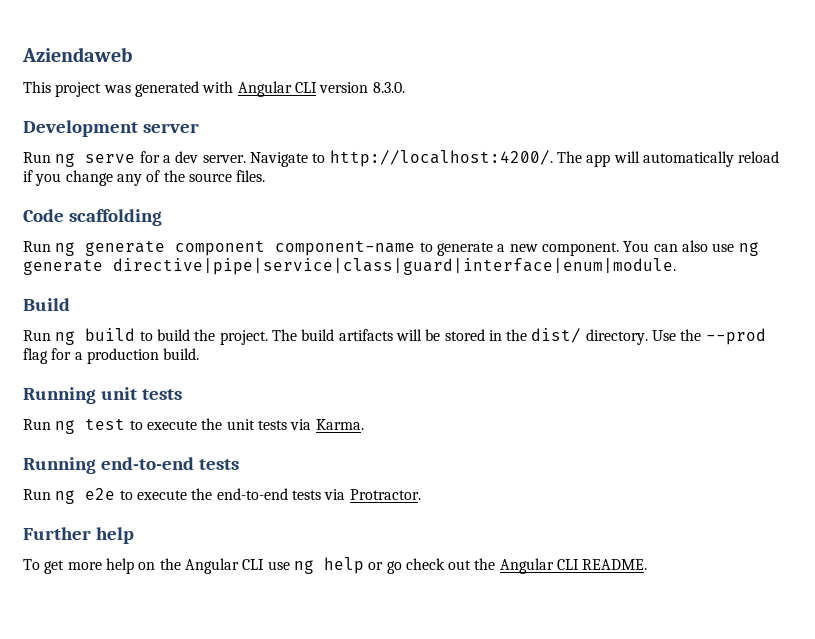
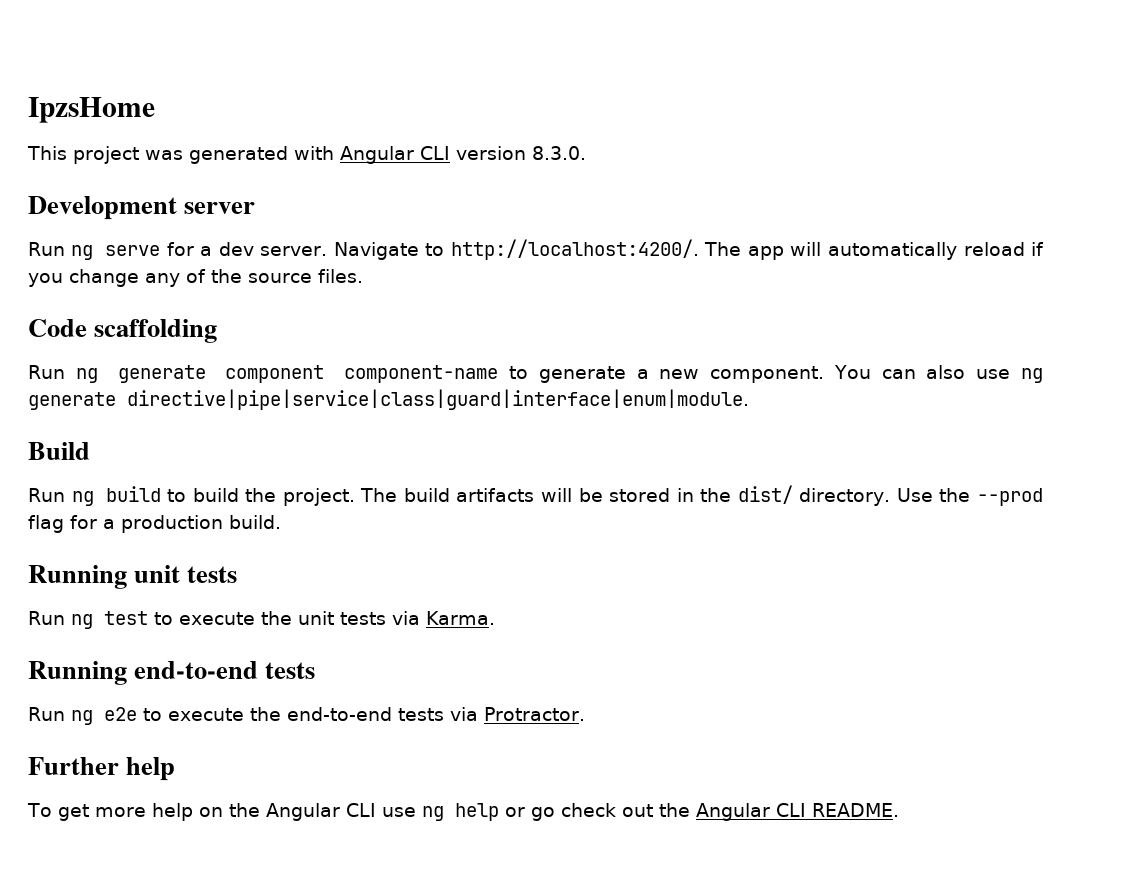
- Aziendaweb
+ IpzsHome

